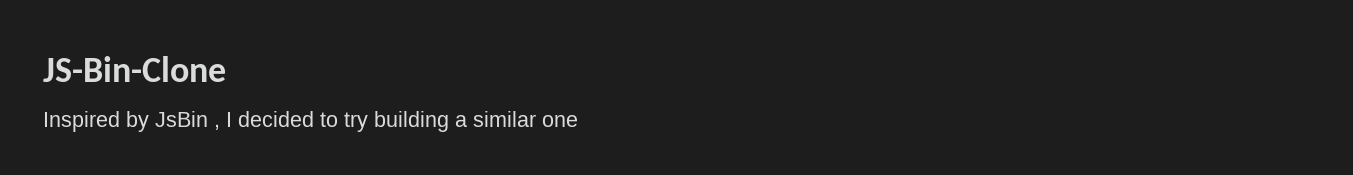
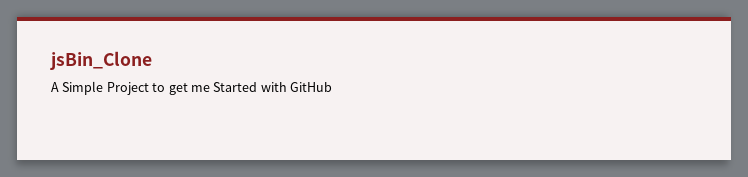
- JS-Bin-Clone
- Inspired by JsBin , I decided to try building a similar one
+ jsBin_Clone
+ A Simple Project to get me Started with GitHub

